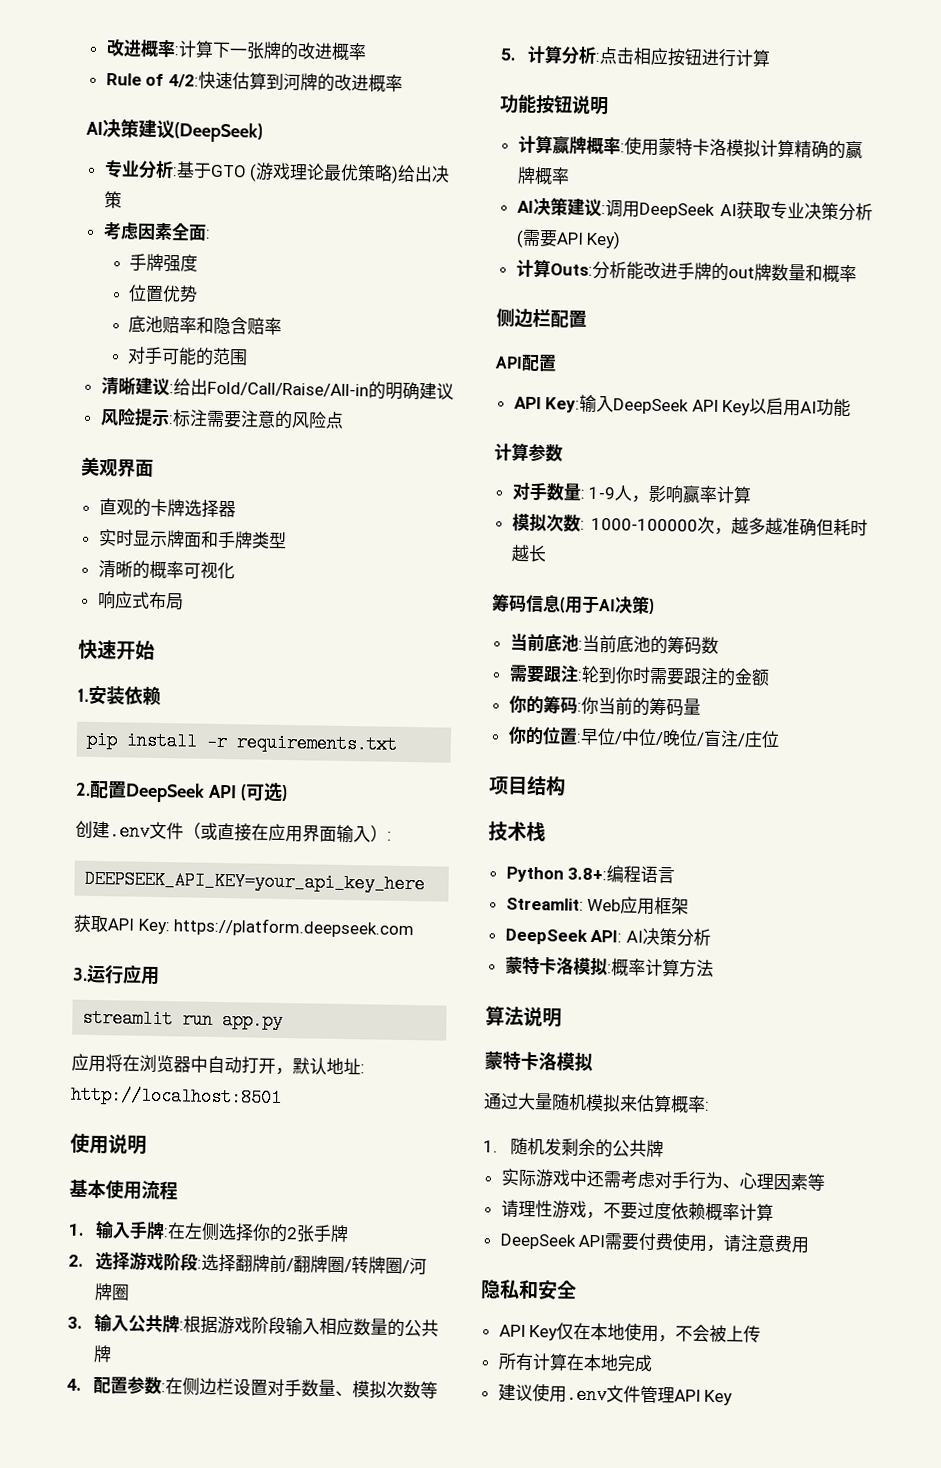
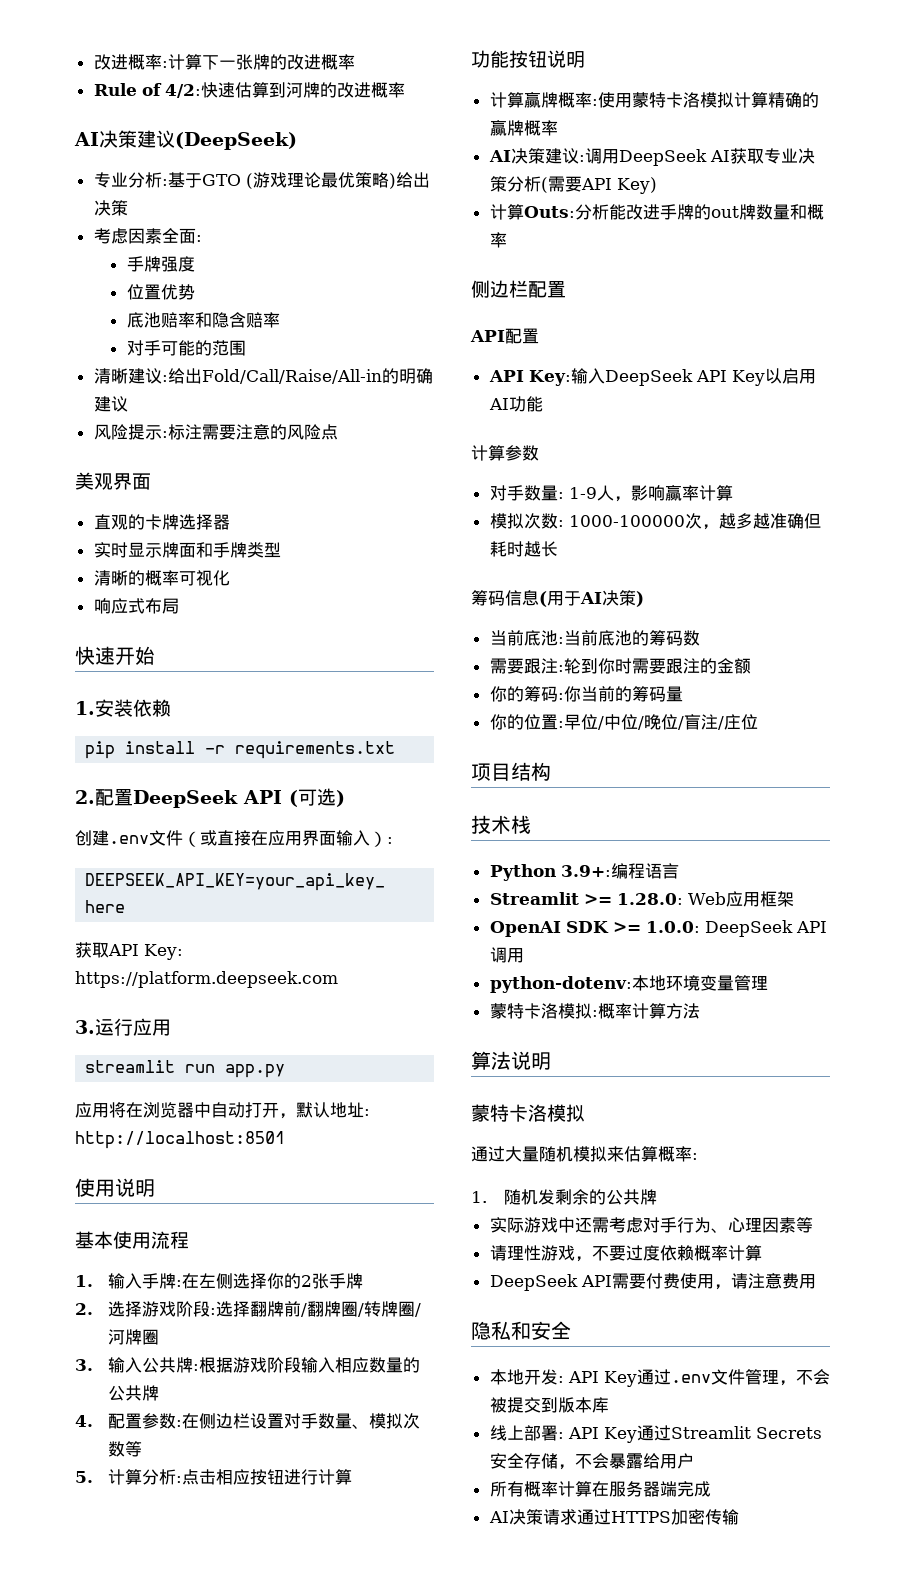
- Python 3.8+:编程语言
+ Python 3.9+:编程语言
- Streamlit: Web应用框架
+ Streamlit >= 1.28.0: Web应用框架
- DeepSeek API: AI决策分析
+ OpenAI SDK >= 1.0.0: DeepSeek API调用
+ python-dotenv:本地环境变量管理
- API Key仅在本地使用，不会被上传
- 所有计算在本地完成
- 建议使用.env文件管理API Key
+ 本地开发: API Key通过.env文件管理，不会被提交到版本库
+ 线上部署: API Key通过Streamlit Secrets安全存储，不会暴露给用户
+ 所有概率计算在服务器端完成
+ AI决策请求通过HTTPS加密传输

